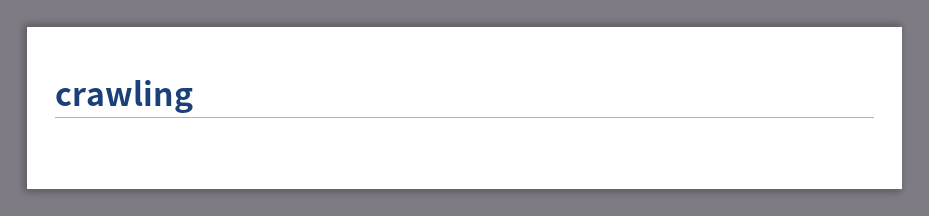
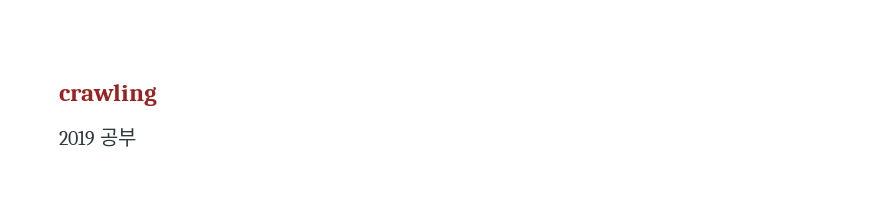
+ 2019 공부

